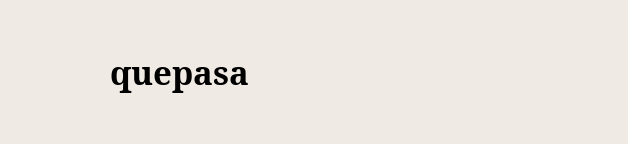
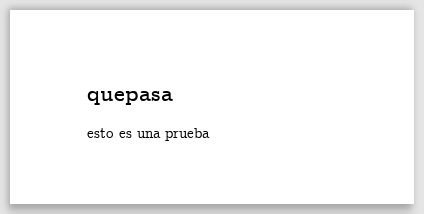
+ esto es una prueba

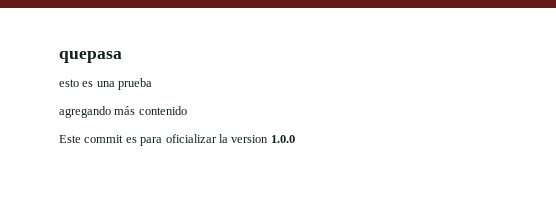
+ agregando más contenido
+ Este commit es para oficializar la version 1.0.0

